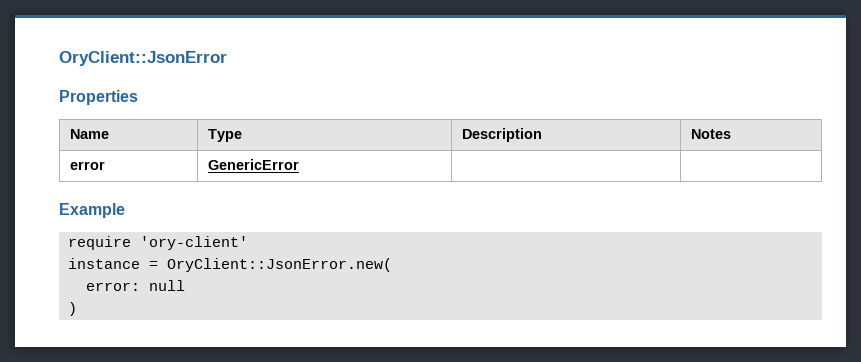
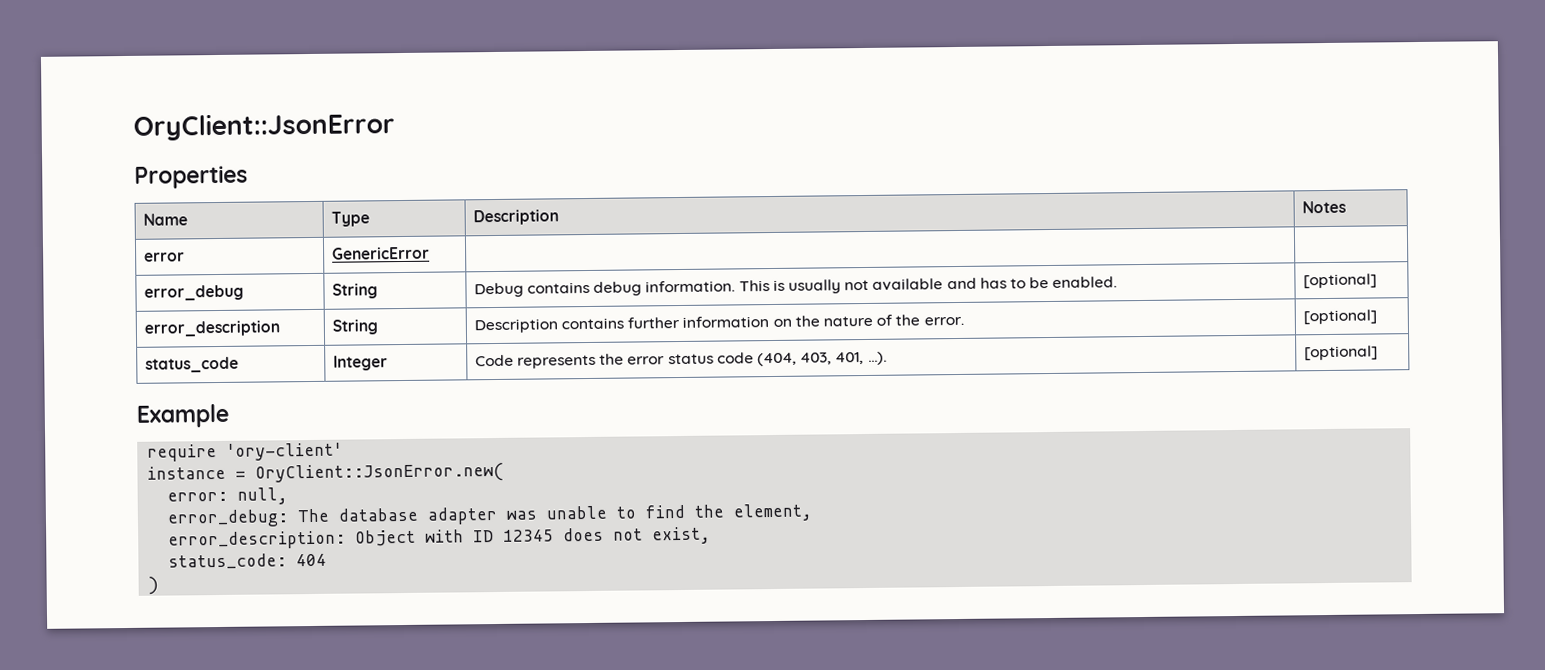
+ error_debug | String | Debug contains debug information. This is usually not available and has to be enabled. | [optional]
+ error_description | String | Description contains further information on the nature of the error. | [optional]
+ status_code | Integer | Code represents the error status code (404, 403, 401, ...). | [optional]
- error: null
+ error: null,
+ error_debug: The database adapter was unable to find the element,
+ error_description: Object with ID 12345 does not exist,
+ status_code: 404

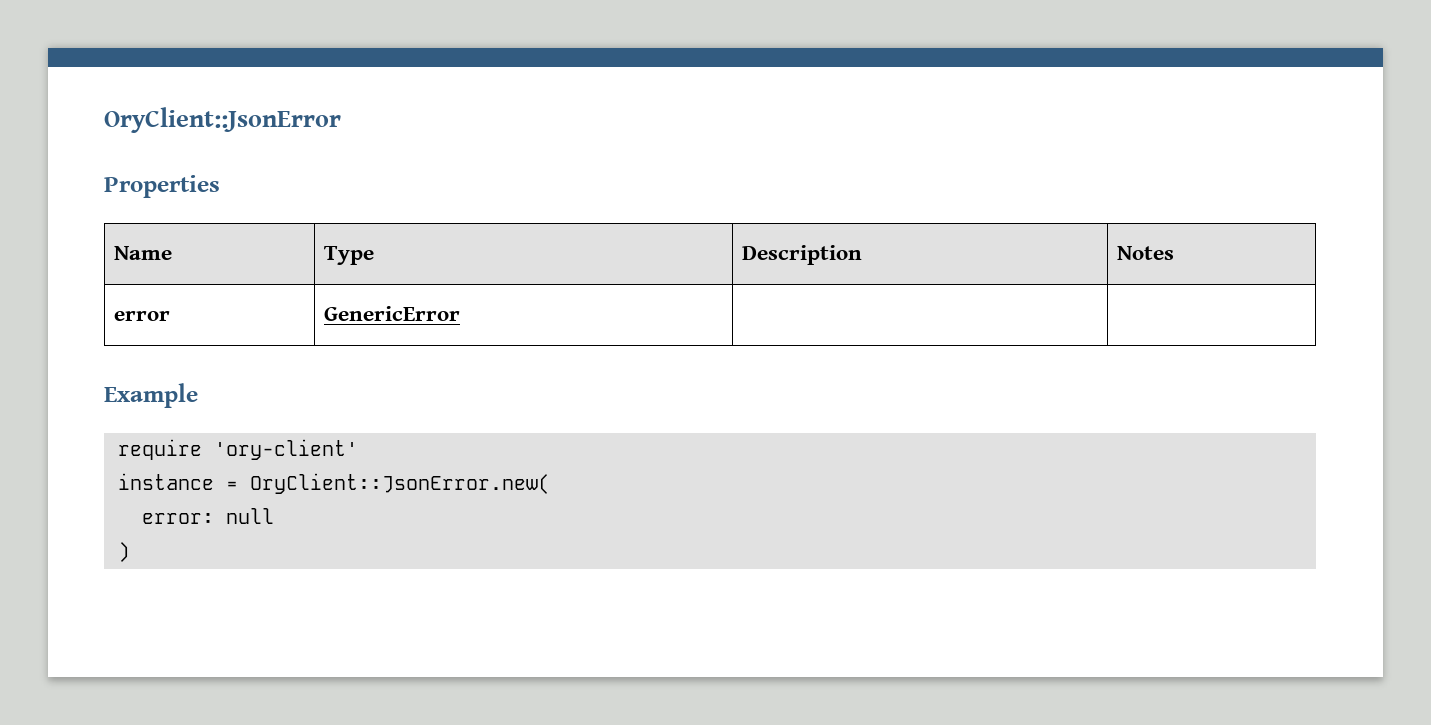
- error_debug | String | Debug contains debug information. This is usually not available and has to be enabled. | [optional]
- error_description | String | Description contains further information on the nature of the error. | [optional]
- status_code | Integer | Code represents the error status code (404, 403, 401, ...). | [optional]
- error: null,
- error_debug: The database adapter was unable to find the element,
- error_description: Object with ID 12345 does not exist,
- status_code: 404
+ error: null

